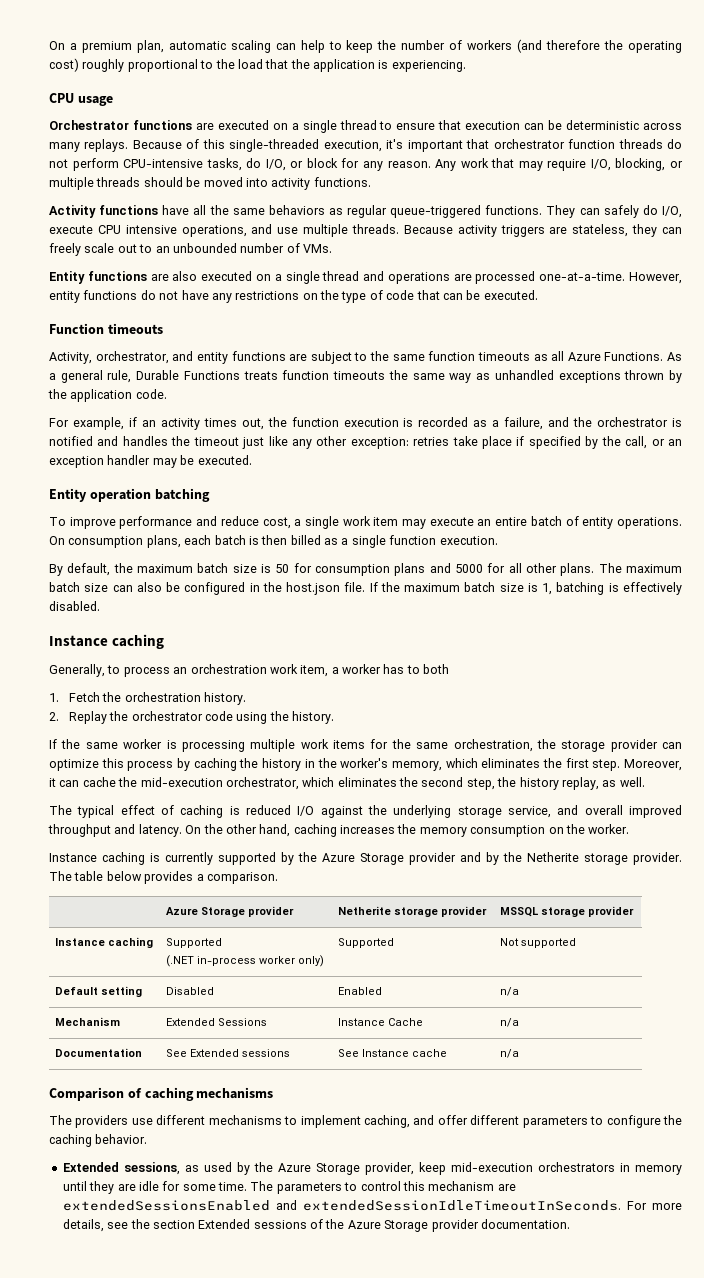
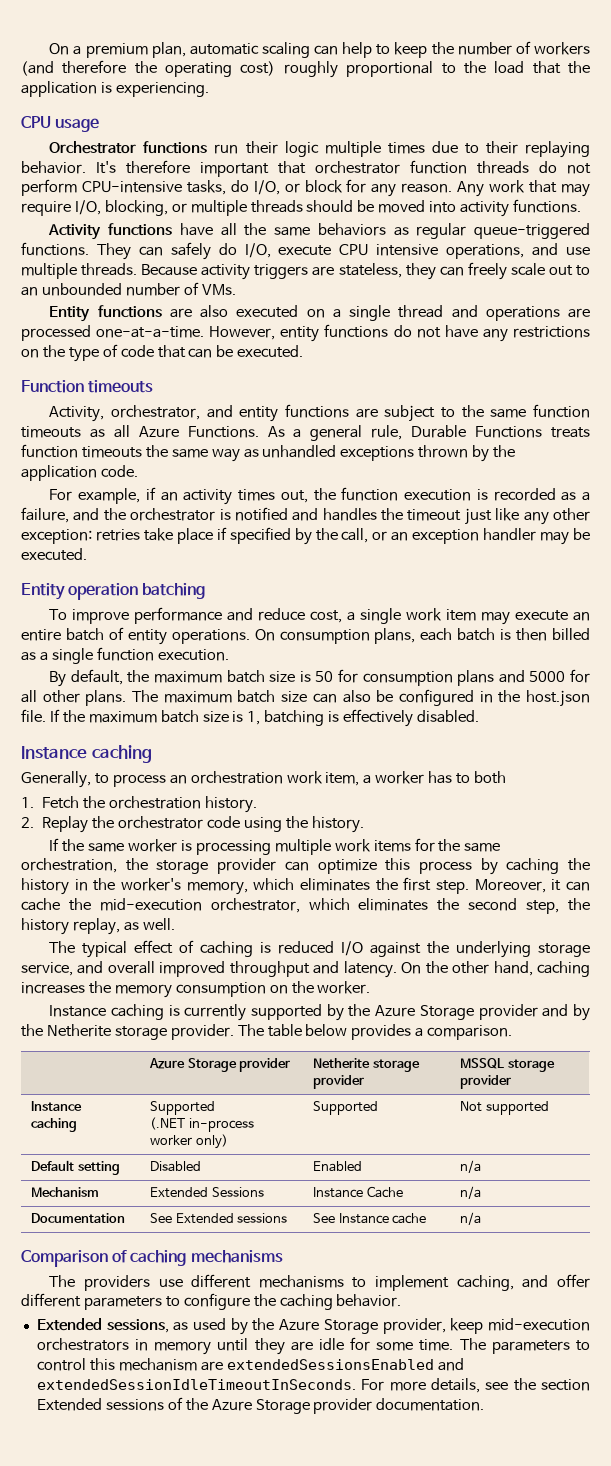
- Orchestrator functions are executed on a single thread to ensure that execution can be deterministic across many replays. Because of this single-threaded execution, it's important that orchestrator function threads do not perform CPU-intensive tasks, do I/O, or block for any reason.
+ Orchestrator functions run their logic multiple times due to their replaying behavior. It's therefore important that orchestrator function threads do not perform CPU-intensive tasks, do I/O, or block for any reason.

